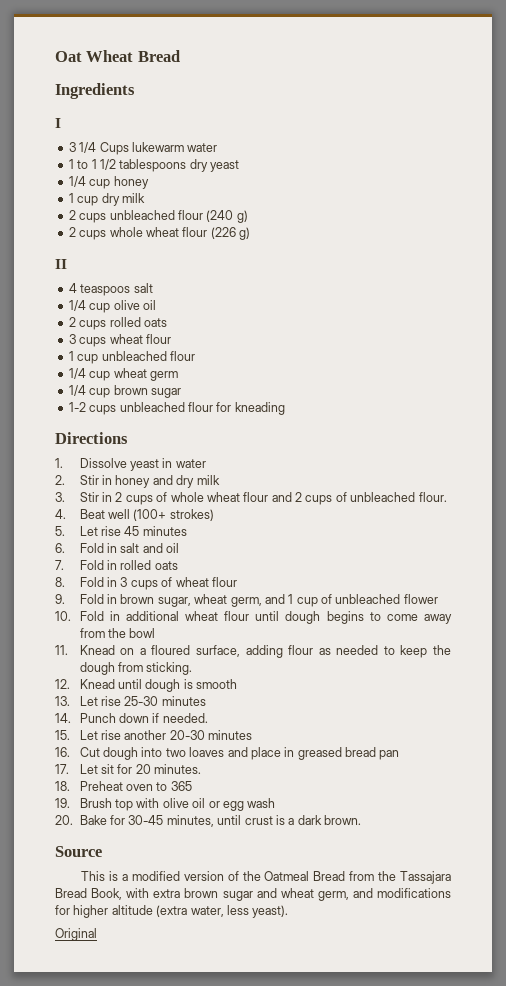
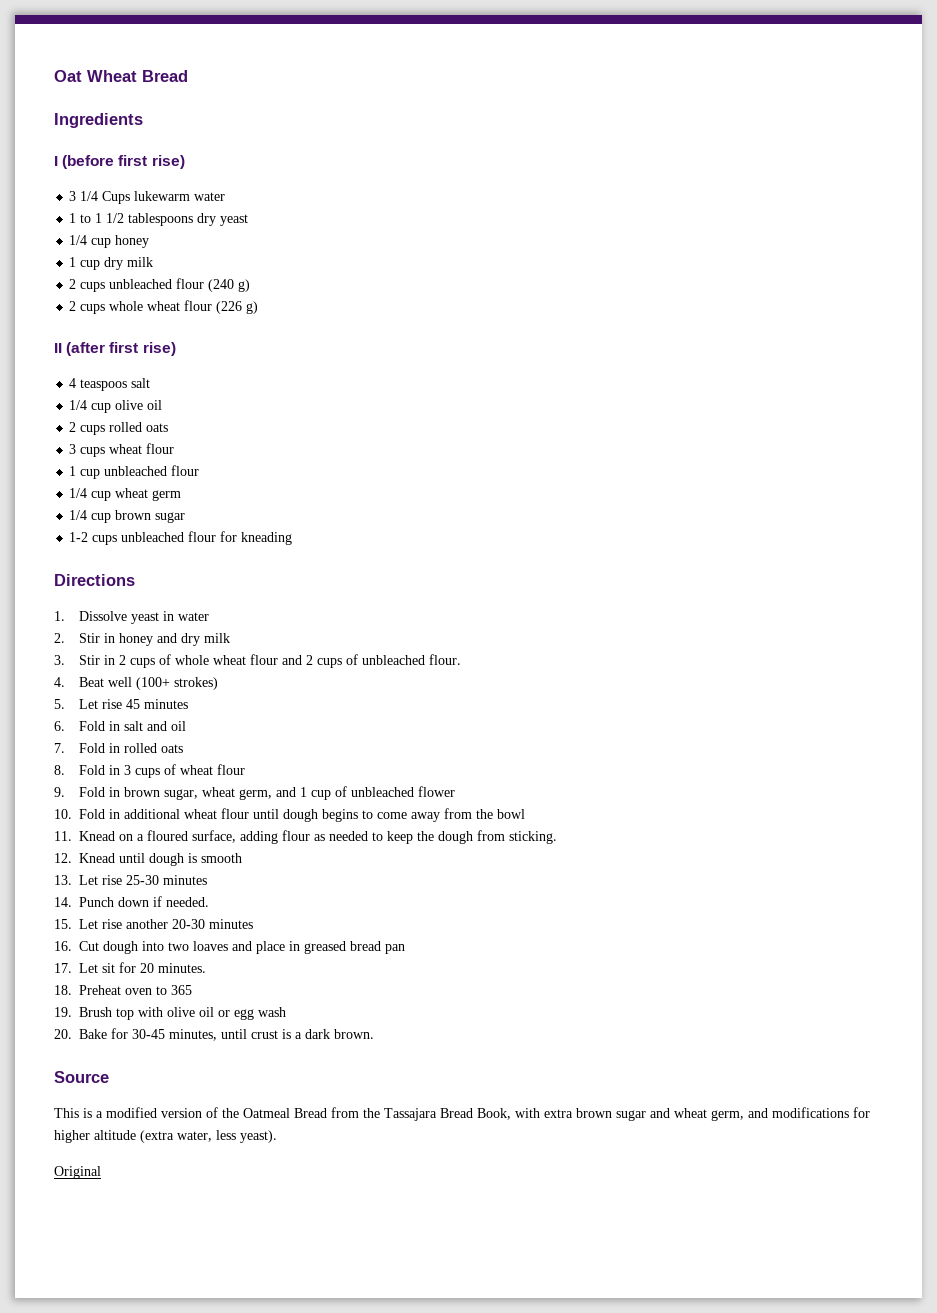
  Ingredients
- I
+ I (before first rise)
- II
+ II (after first rise)

